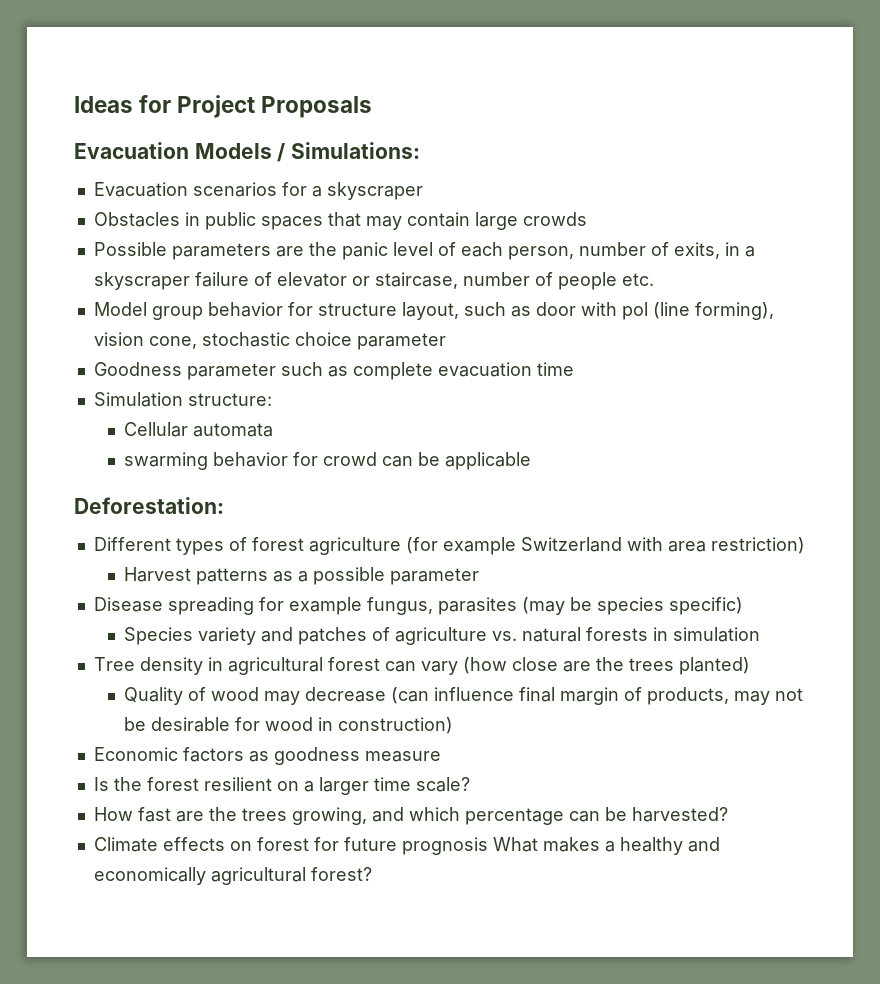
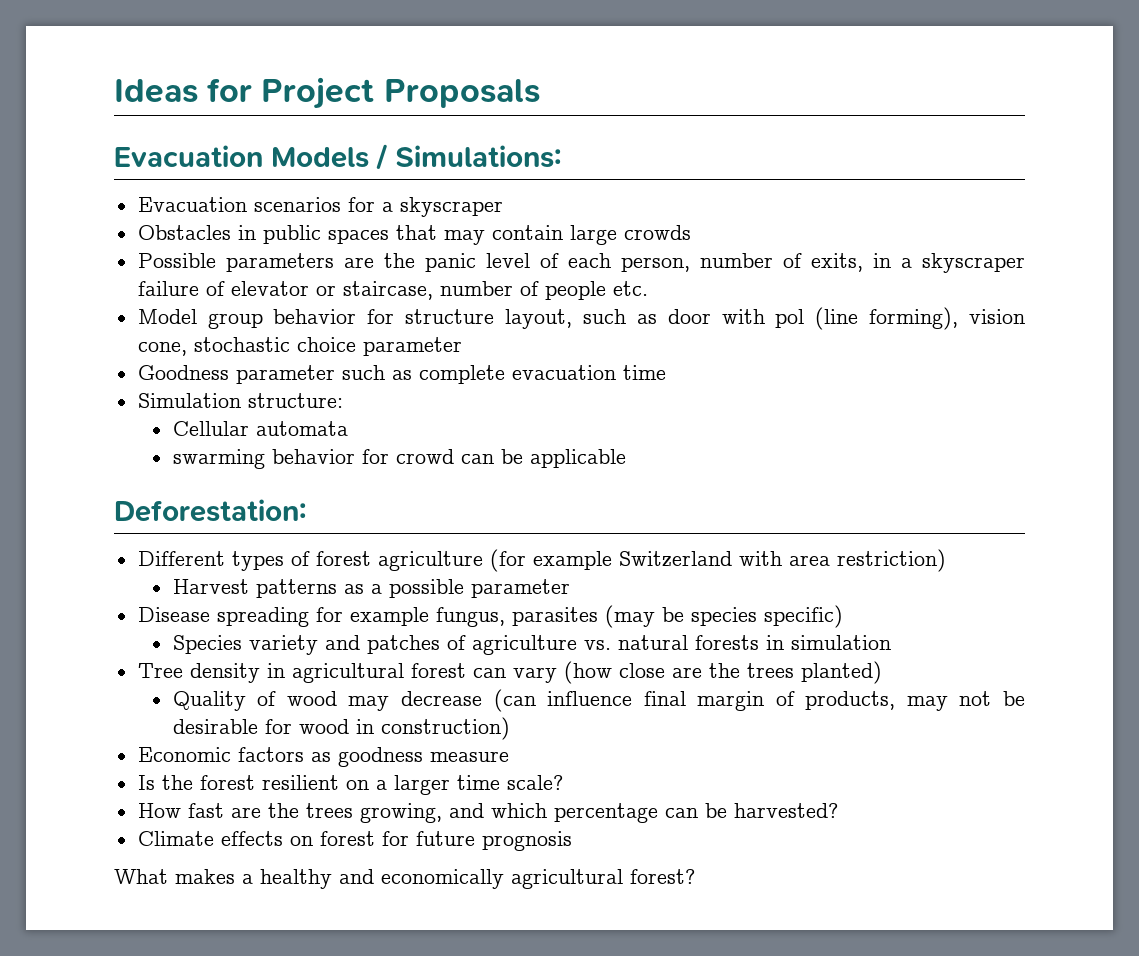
- Climate effects on forest for future prognosis What makes a healthy and economically agricultural forest?
+ Climate effects on forest for future prognosis
+ What makes a healthy and economically agricultural forest?

